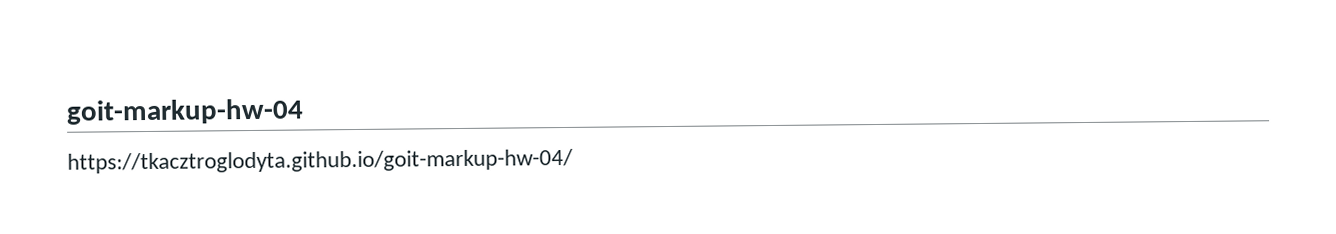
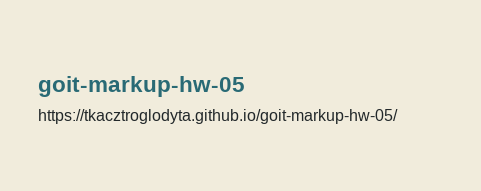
- goit-markup-hw-04
- https://tkacztroglodyta.github.io/goit-markup-hw-04/
+ goit-markup-hw-05
+ https://tkacztroglodyta.github.io/goit-markup-hw-05/

